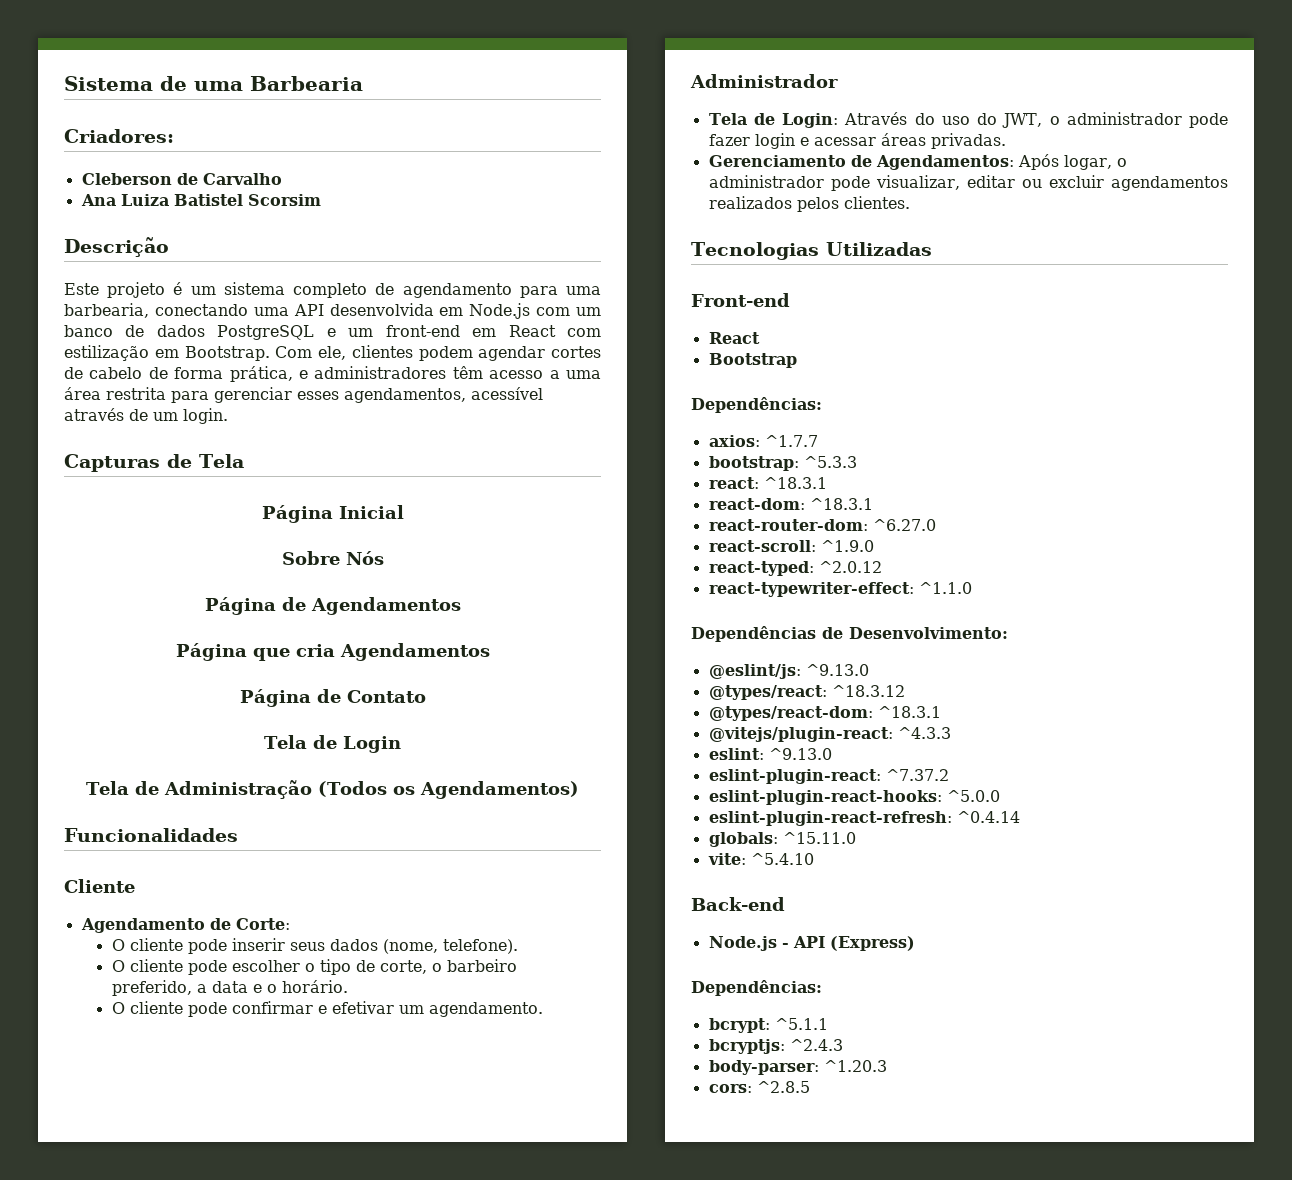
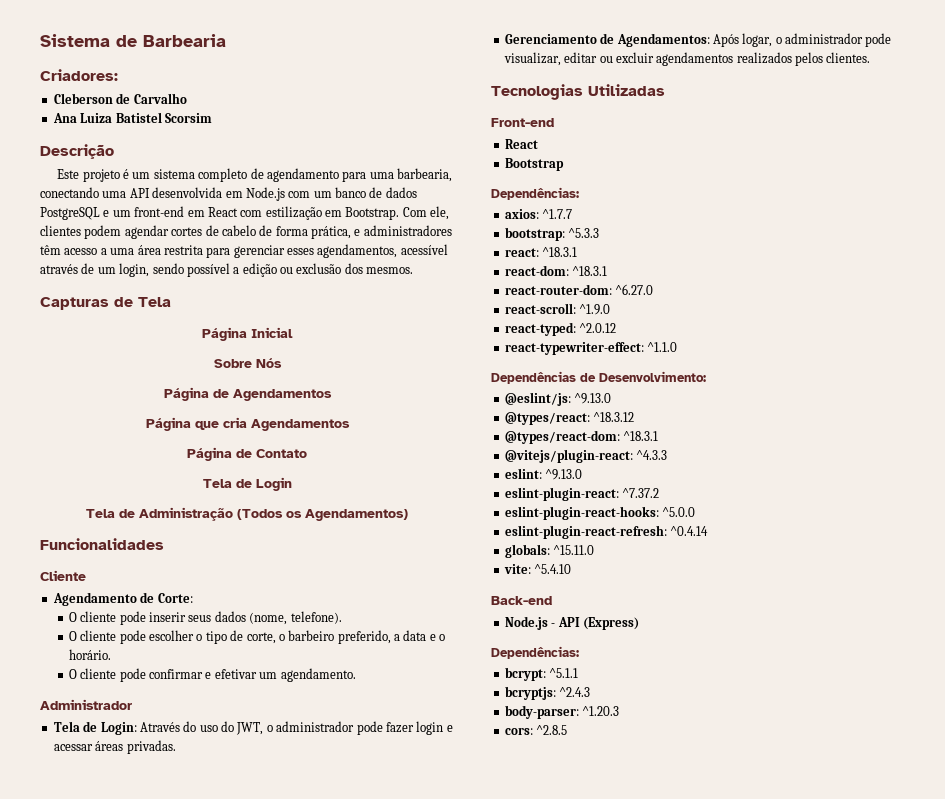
- Sistema de uma Barbearia
+ Sistema de Barbearia
- Com ele, clientes podem agendar cortes de cabelo de forma prática, e administradores têm acesso a uma área restrita para gerenciar esses agendamentos, acessível através de um login.
+ Com ele, clientes podem agendar cortes de cabelo de forma prática, e administradores têm acesso a uma área restrita para gerenciar esses agendamentos, acessível através de um login, sendo possível a edição ou exclusão dos mesmos.

